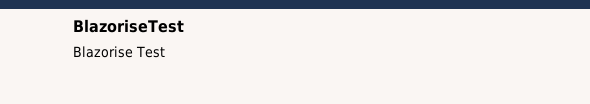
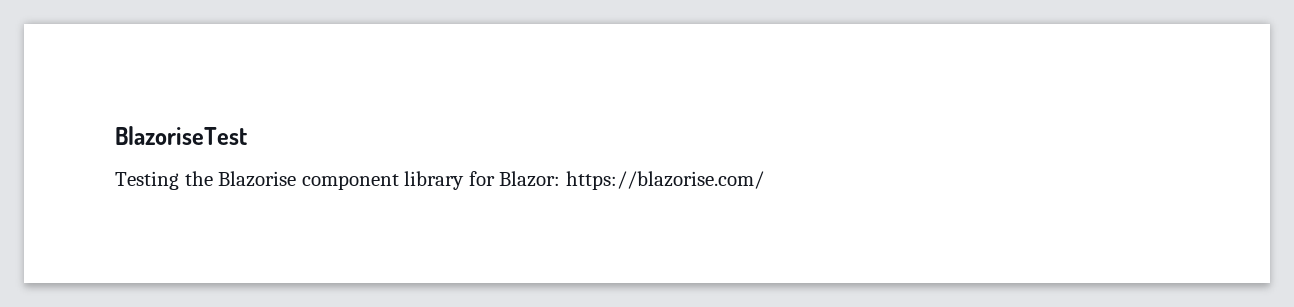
- Blazorise Test
+ Testing the Blazorise component library for Blazor: https://blazorise.com/

